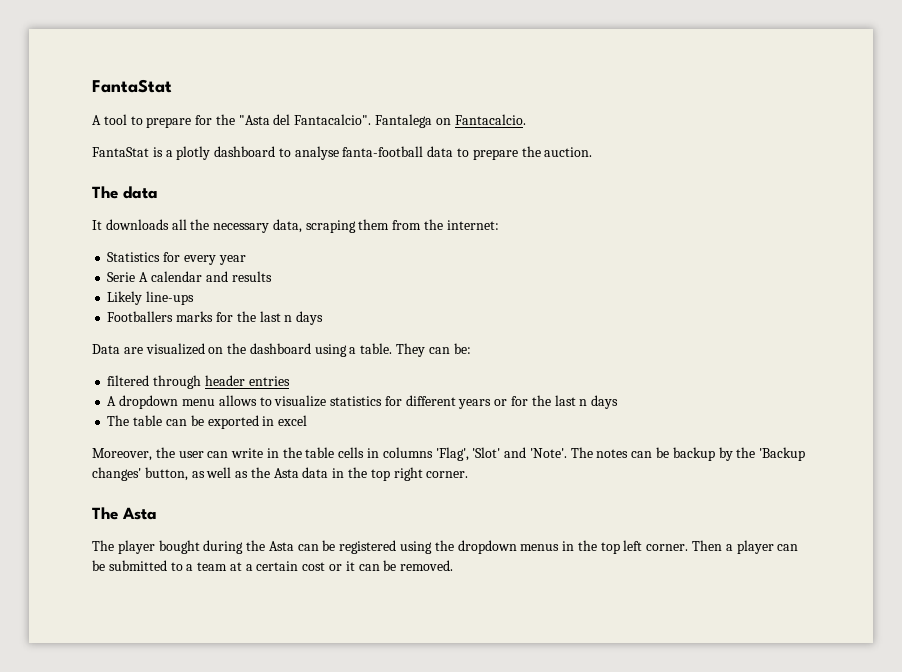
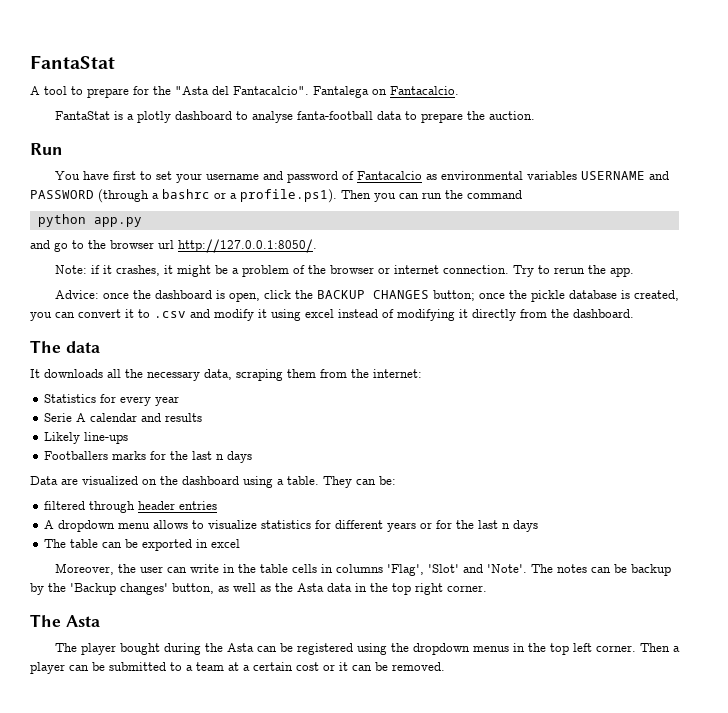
+ Run
+ You have first to set your username and password of Fantacalcio as environmental variables USERNAME and PASSWORD (through a bashrc or a profile.ps1). Then you can run the command
+ python app.py
+ and go to the browser url http://127.0.0.1:8050/.
+ Note: if it crashes, it might be a problem of the browser or internet connection. Try to rerun the app.
+ Advice: once the dashboard is open, click the BACKUP CHANGES button; once the pickle database is created, you can convert it to .csv and modify it using excel instead of modifying it directly from the dashboard.

